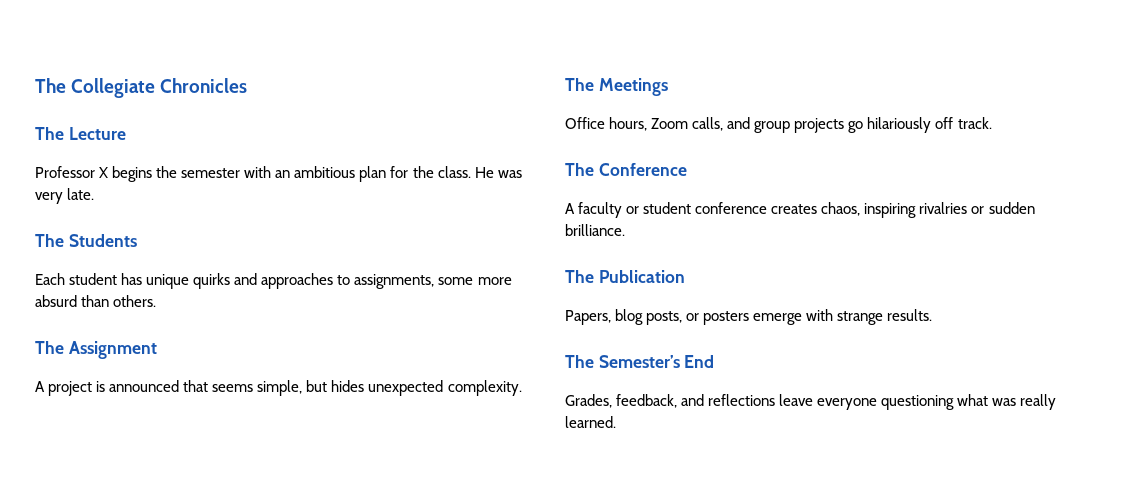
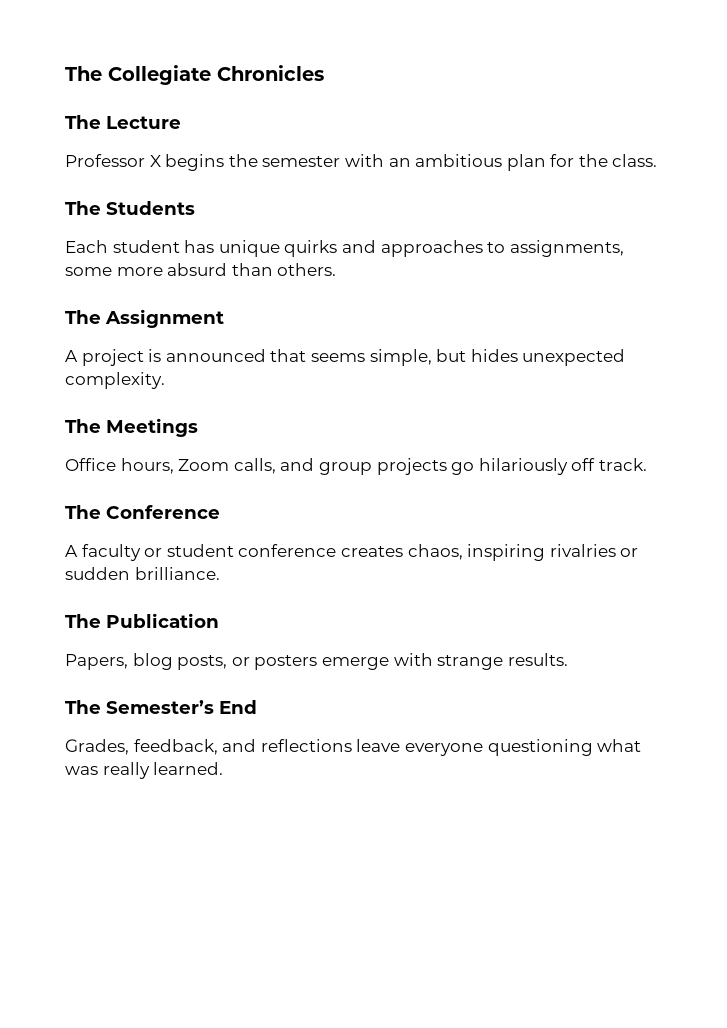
- He was very late.

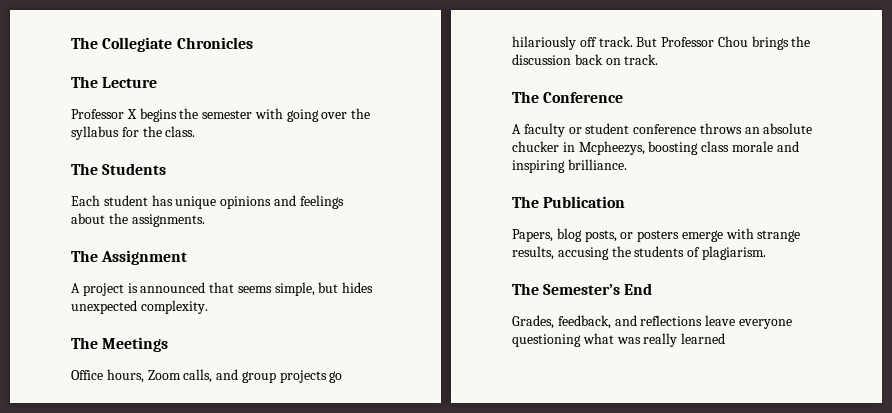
- Professor X begins the semester with an ambitious plan for the class.
+ Professor X begins the semester with going over the syllabus for the class.
- Each student has unique quirks and approaches to assignments, some more absurd than others.
+ Each student has unique opinions and feelings about the assignments.
+ But Professor Chou brings the discussion back on track.
- A faculty or student conference creates chaos, inspiring rivalries or sudden brilliance.
+ A faculty or student conference throws an absolute chucker in Mcpheezys, boosting class morale and inspiring brilliance.
- Papers, blog posts, or posters emerge with strange results.
+ Papers, blog posts, or posters emerge with strange results, accusing the students of plagiarism.
- Grades, feedback, and reflections leave everyone questioning what was really learned.
+ Grades, feedback, and reflections leave everyone questioning what was really learned

